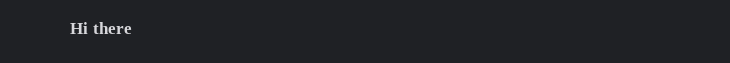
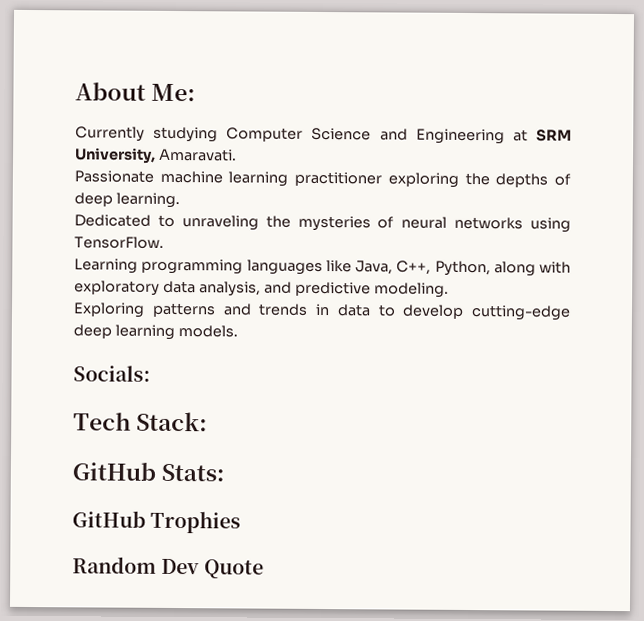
- Hi there
+ About Me:
+ Currently studying Computer Science and Engineering at SRM University, Amaravati.
+ Passionate machine learning practitioner exploring the depths of deep learning.
+ Dedicated to unraveling the mysteries of neural networks using TensorFlow.
+ Learning programming languages like Java, C++, Python, along with exploratory data analysis, and predictive modeling.
+ Exploring patterns and trends in data to develop cutting-edge deep learning models.
+ Socials:
+ Tech Stack:
+ GitHub Stats:
+ GitHub Trophies
+ Random Dev Quote

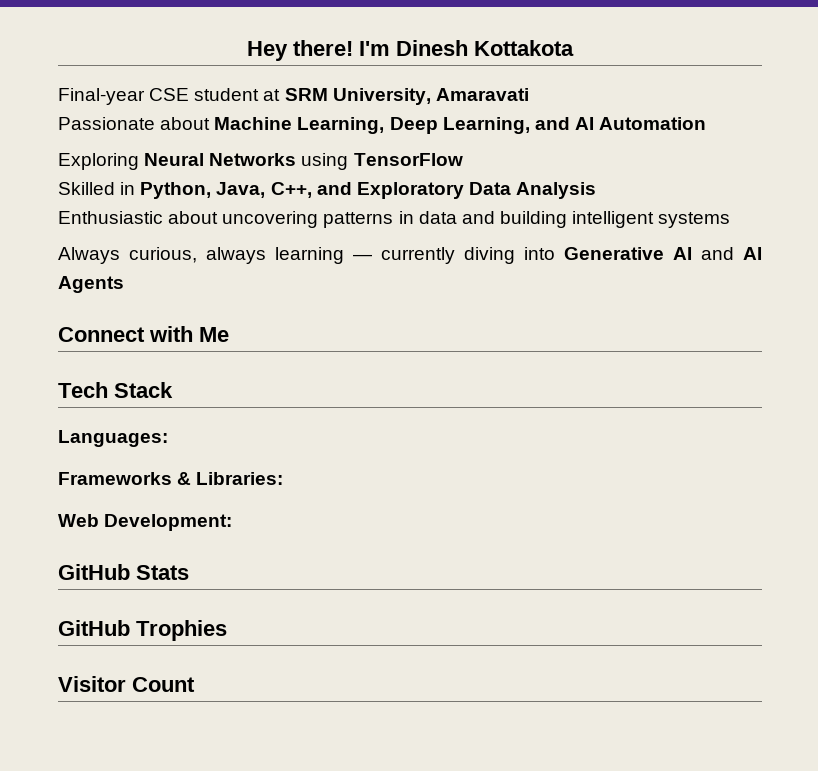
- About Me:
- Currently studying Computer Science and Engineering at SRM University, Amaravati.
+ Hey there! I'm Dinesh Kottakota
+ Final-year CSE student at SRM University, Amaravati
- Passionate machine learning practitioner exploring the depths of deep learning.
- Dedicated to unraveling the mysteries of neural networks using TensorFlow.
- Learning programming languages like Java, C++, Python, along with exploratory data analysis, and predictive modeling.
- Exploring patterns and trends in data to develop cutting-edge deep learning models.
- Socials:
- Tech Stack:
- GitHub Stats:
+ Passionate about Machine Learning, Deep Learning, and AI Automation
+ Exploring Neural Networks using TensorFlow
+ Skilled in Python, Java, C++, and Exploratory Data Analysis
+ Enthusiastic about uncovering patterns in data and building intelligent systems
+ Always curious, always learning — currently diving into Generative AI and AI Agents
+ Connect with Me
+ Tech Stack
+ Languages:
+ Frameworks & Libraries:
+ Web Development:
+ GitHub Stats
- Random Dev Quote
+ Visitor Count

